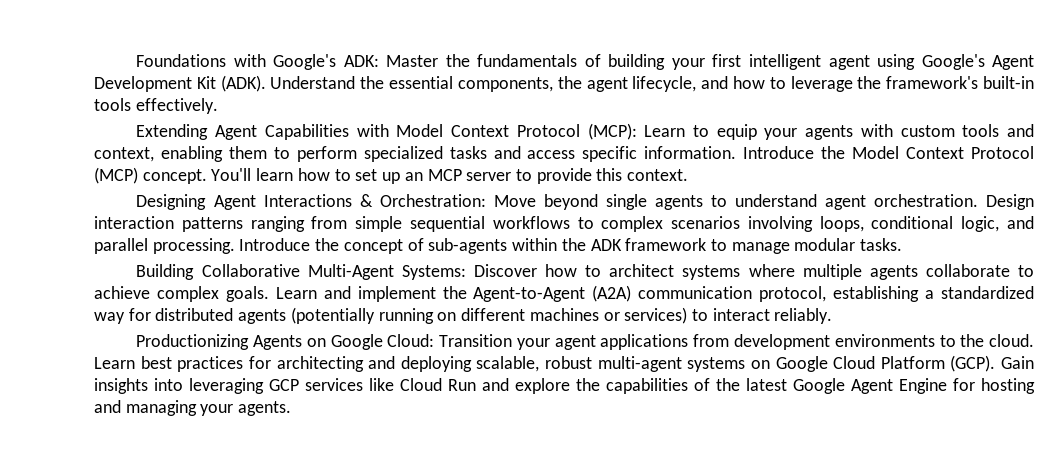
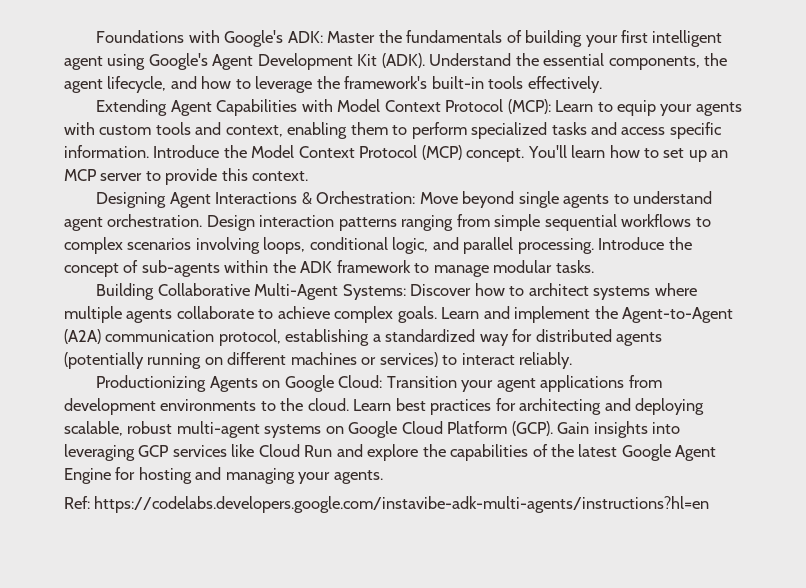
+ Ref: https://codelabs.developers.google.com/instavibe-adk-multi-agents/instructions?hl=en

